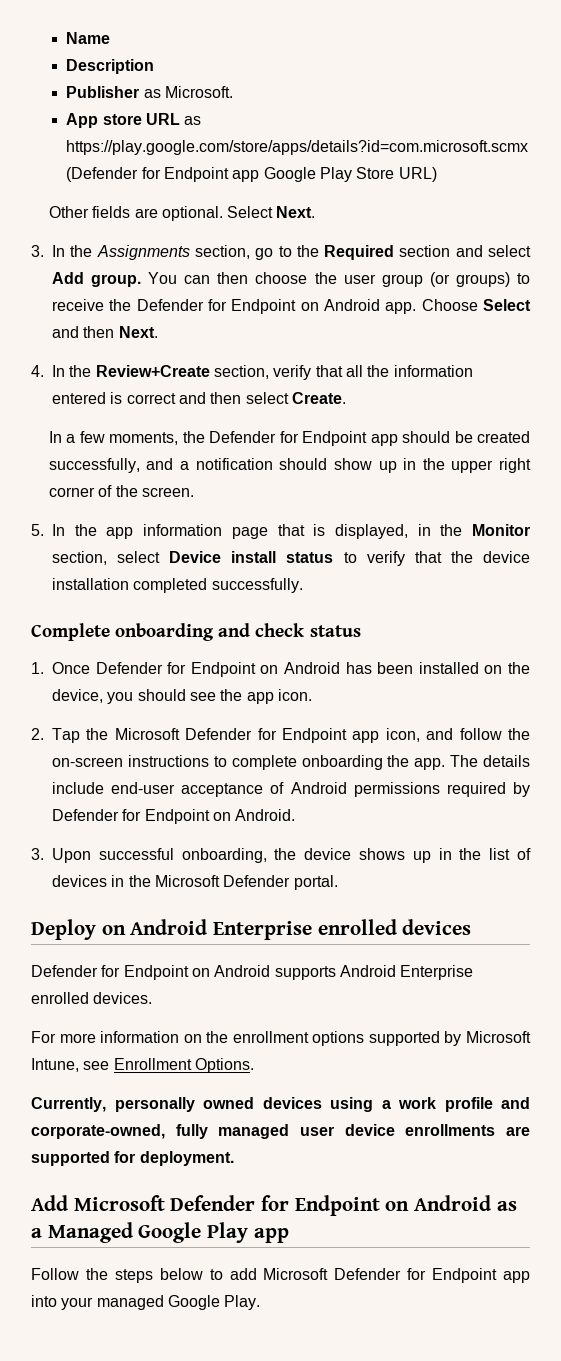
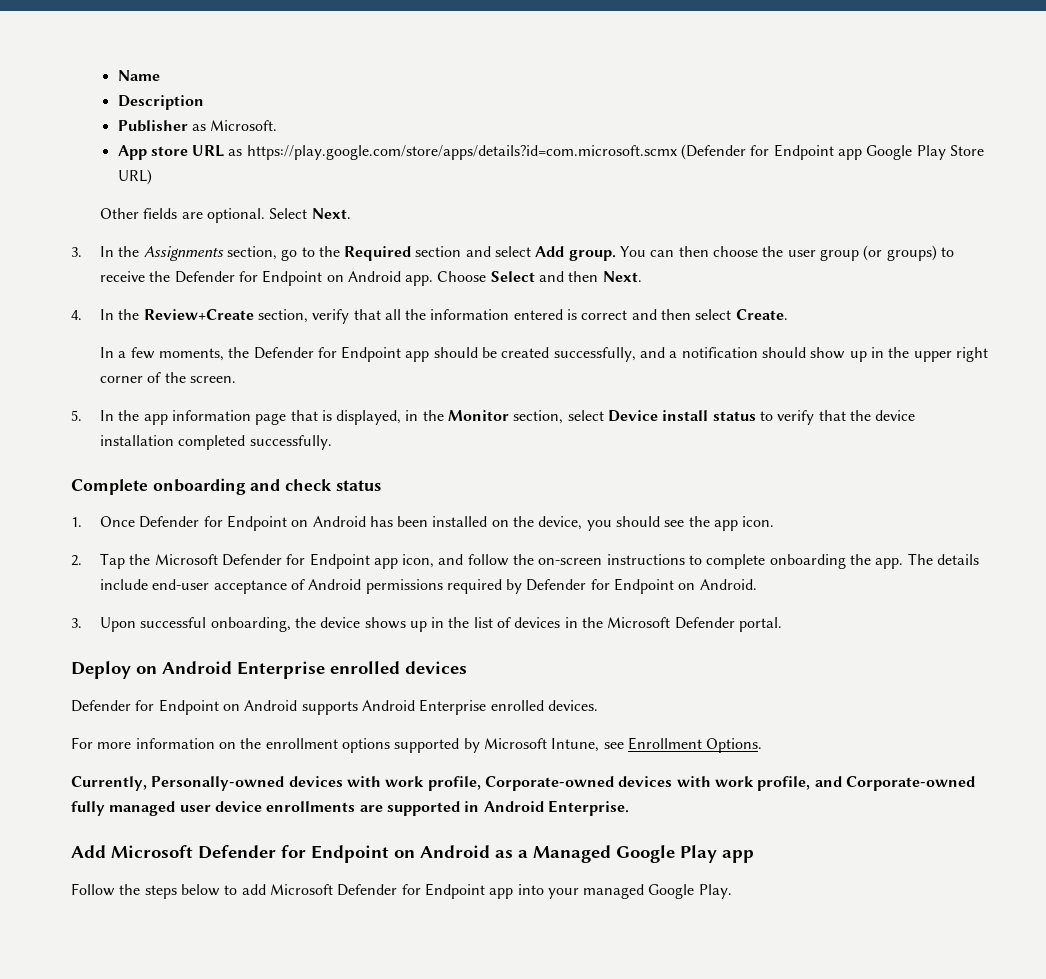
- Currently, personally owned devices using a work profile and corporate-owned, fully managed user device enrollments are supported for deployment.
+ Currently, Personally-owned devices with work profile, Corporate-owned devices with work profile, and Corporate-owned fully managed user device enrollments are supported in Android Enterprise.

